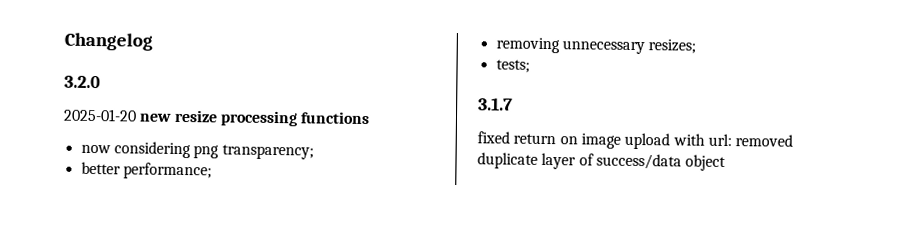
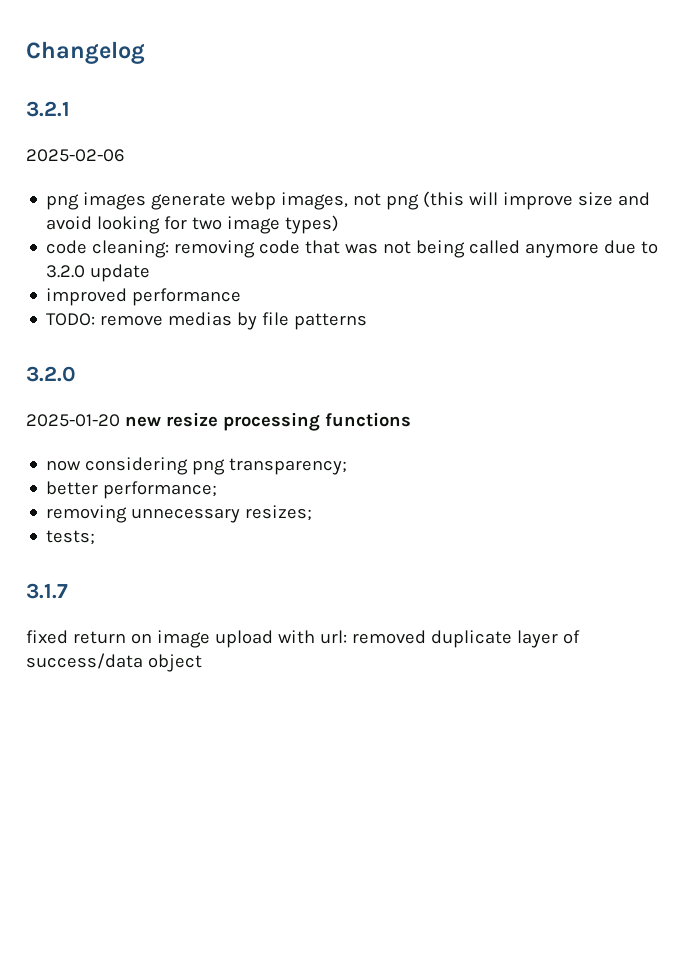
+ 3.2.1
+ 2025-02-06
+ png images generate webp images, not png (this will improve size and avoid looking for two image types)
+ code cleaning: removing code that was not being called anymore due to 3.2.0 update
+ improved performance
+ TODO: remove medias by file patterns

